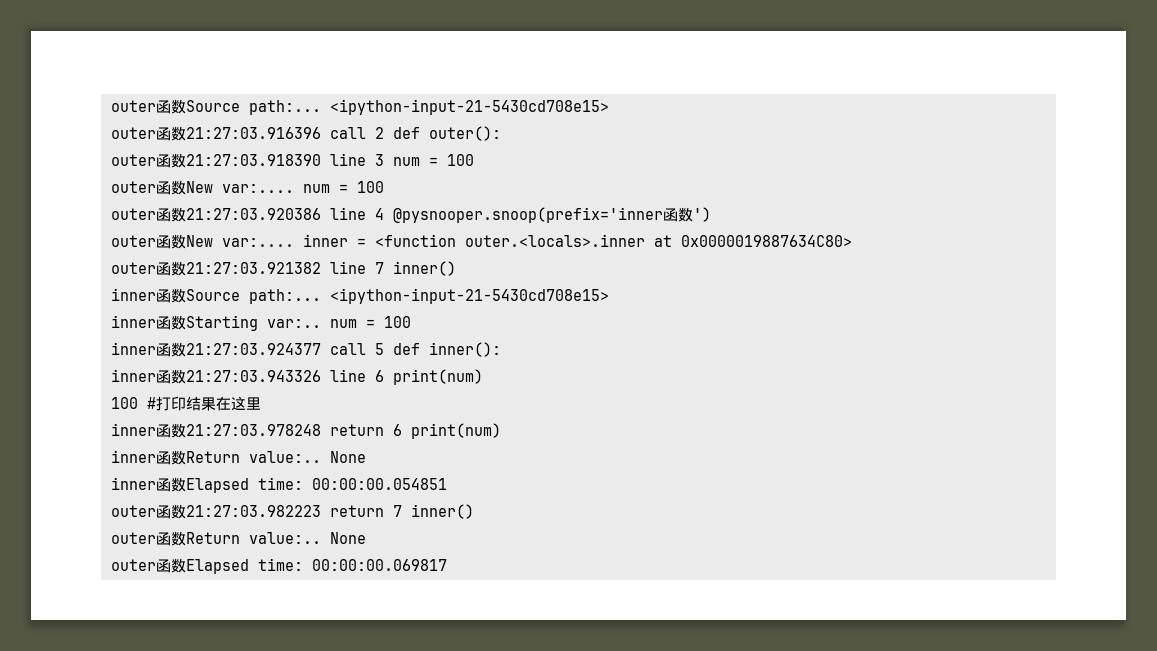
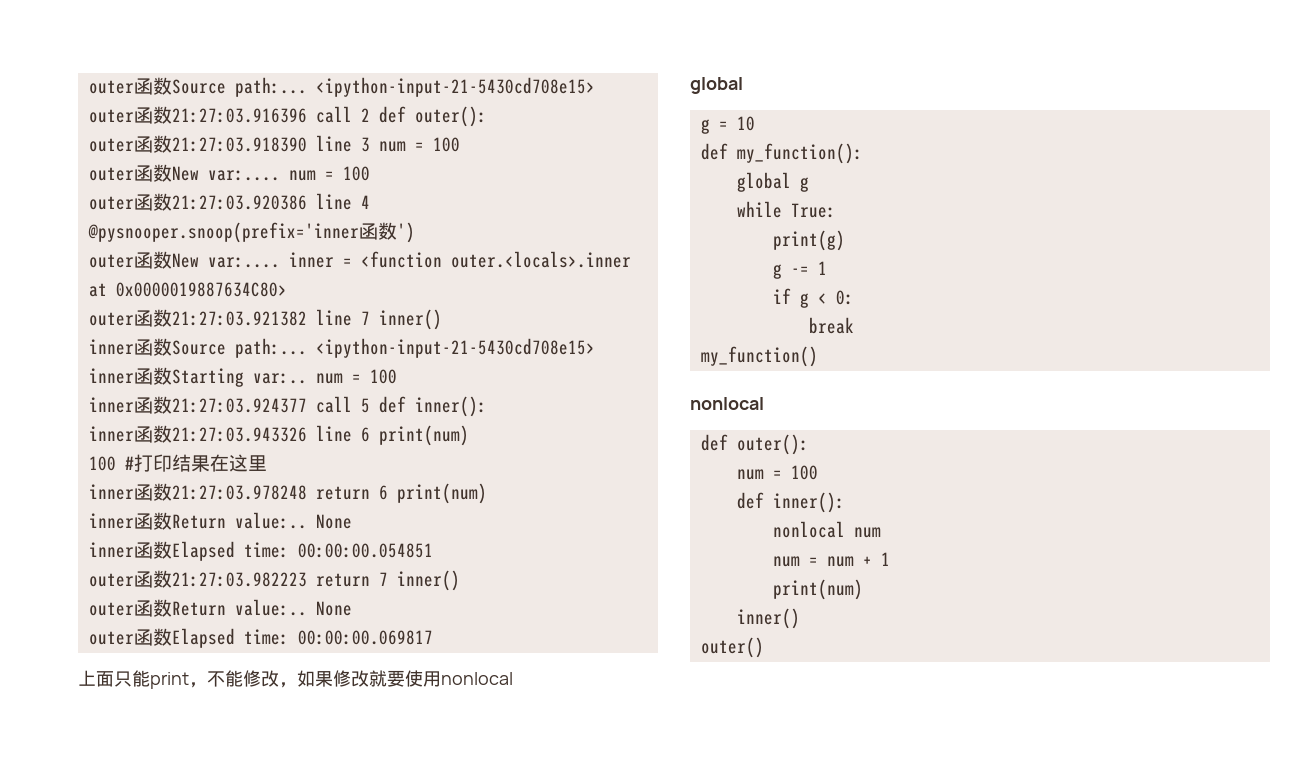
+ 上面只能print，不能修改，如果修改就要使用nonlocal
+ global
+ g = 10
+ def my_function():
+ global g
+ while True:
+ print(g)
+ g -= 1
+ if g < 0:
+ break
+ my_function()
+ nonlocal
+ def outer():
+ num = 100
+ def inner():
+ nonlocal num
+ num = num + 1
+ print(num)
+ inner()
+ outer()

